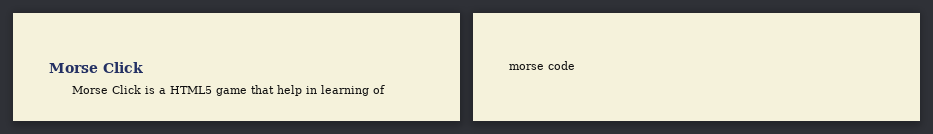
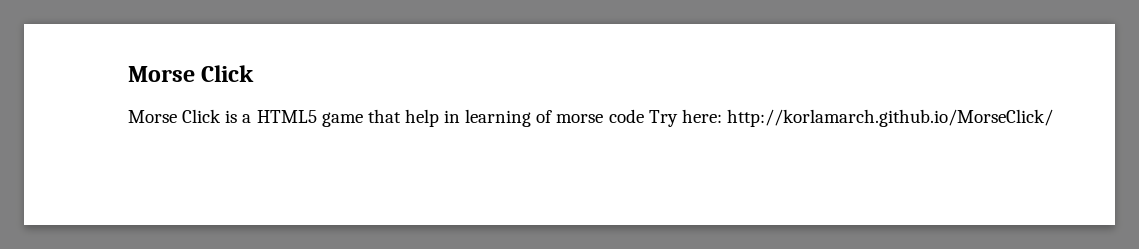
- Morse Click is a HTML5 game that help in learning of morse code
+ Morse Click is a HTML5 game that help in learning of morse code Try here: http://korlamarch.github.io/MorseClick/

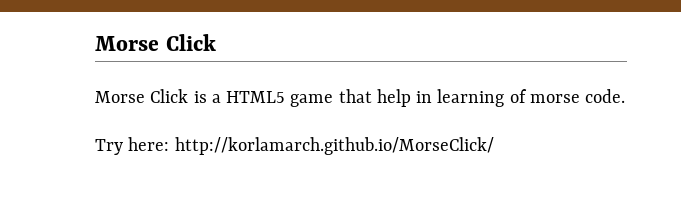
- Morse Click is a HTML5 game that help in learning of morse code Try here: http://korlamarch.github.io/MorseClick/
+ Morse Click is a HTML5 game that help in learning of morse code.
+ Try here: http://korlamarch.github.io/MorseClick/

